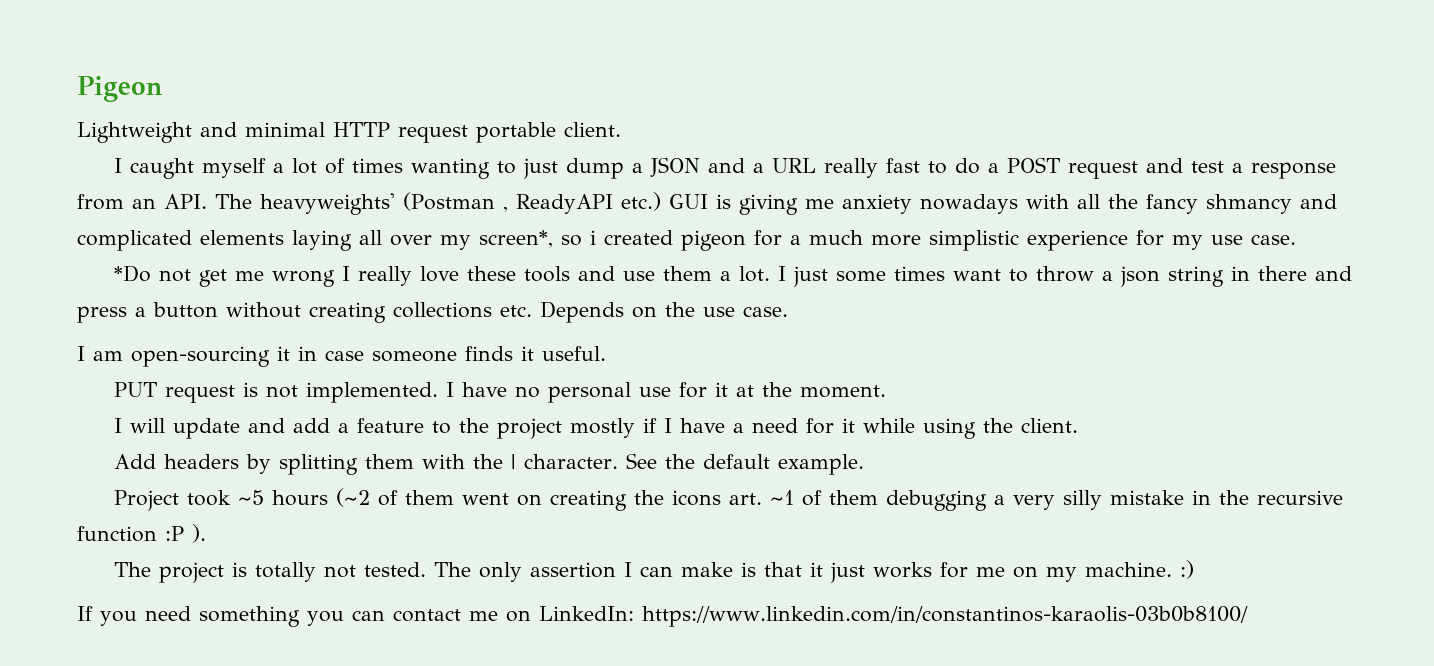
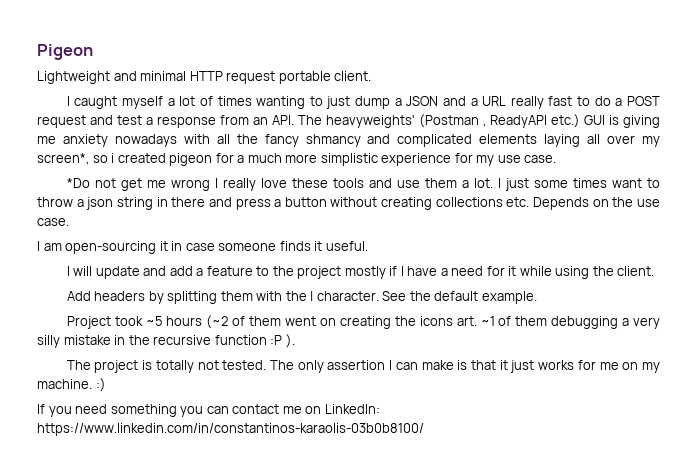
- PUT request is not implemented. I have no personal use for it at the moment.

